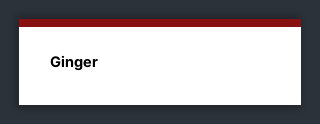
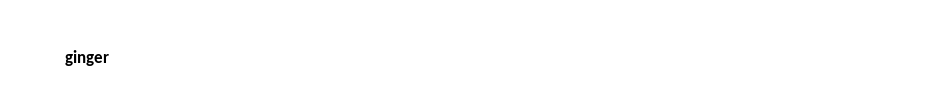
- Ginger
+ ginger

